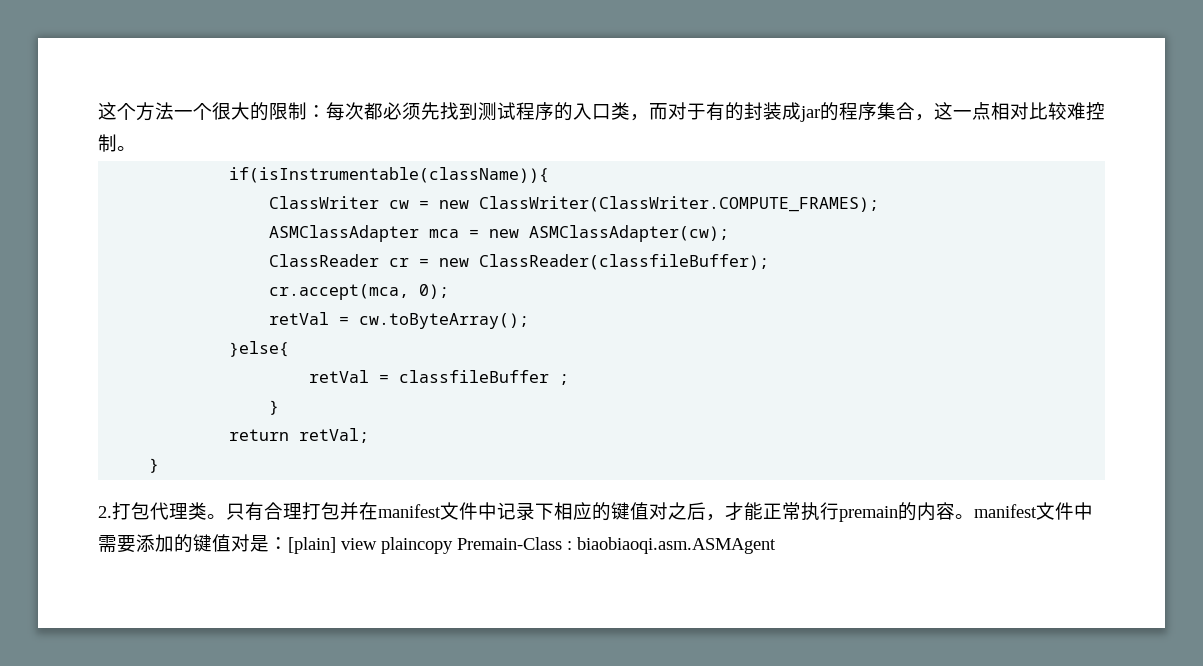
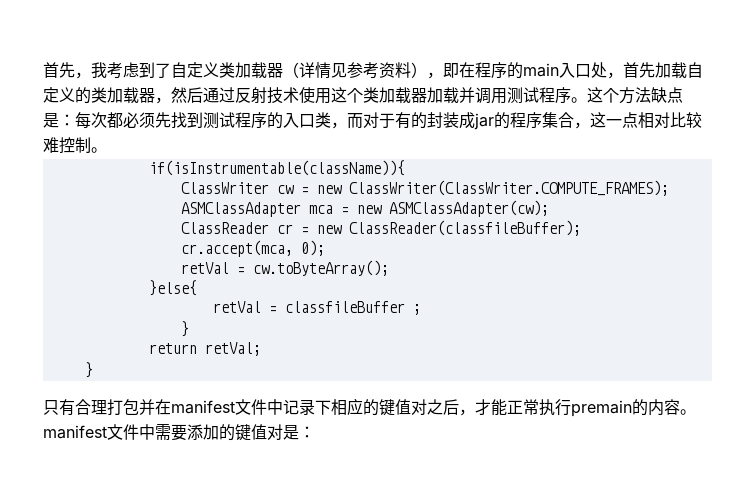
- 这个方法一个很大的限制：每次都必须先找到测试程序的入口类，而对于有的封装成jar的程序集合，这一点相对比较难控制。
+ 首先，我考虑到了自定义类加载器（详情见参考资料），即在程序的main入口处，首先加载自定义的类加载器，然后通过反射技术使用这个类加载器加载并调用测试程序。这个方法缺点是：每次都必须先找到测试程序的入口类，而对于有的封装成jar的程序集合，这一点相对比较难控制。
- 2.打包代理类。只有合理打包并在manifest文件中记录下相应的键值对之后，才能正常执行premain的内容。manifest文件中需要添加的键值对是：[plain] view plaincopy Premain-Class : biaobiaoqi.asm.ASMAgent
+ 只有合理打包并在manifest文件中记录下相应的键值对之后，才能正常执行premain的内容。manifest文件中需要添加的键值对是：

